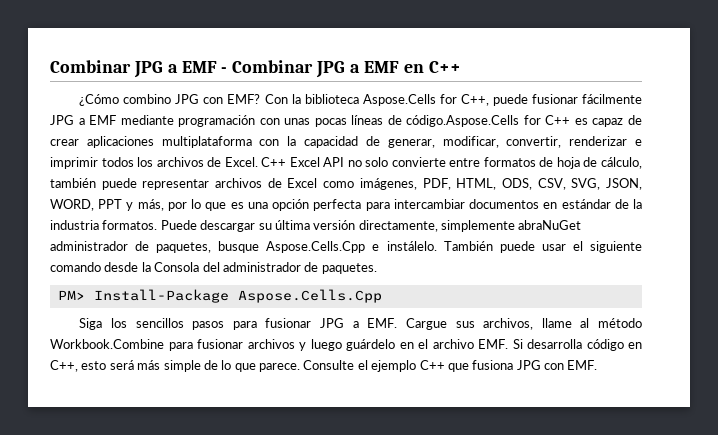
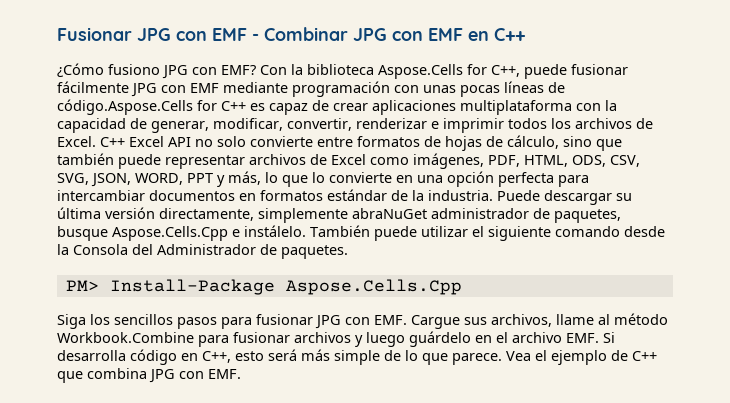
- Combinar JPG a EMF - Combinar JPG a EMF en C++
+ Fusionar JPG con EMF - Combinar JPG con EMF en C++
- ¿Cómo combino JPG con EMF?
+ ¿Cómo fusiono JPG con EMF?
- Con la biblioteca Aspose.Cells for C++, puede fusionar fácilmente JPG a EMF mediante programación con unas pocas líneas de código.Aspose.Cells for C++ es capaz de crear aplicaciones multiplataforma con la capacidad de generar, modificar, convertir, renderizar e imprimir todos los archivos de Excel.
+ Con la biblioteca Aspose.Cells for C++, puede fusionar fácilmente JPG con EMF mediante programación con unas pocas líneas de código.Aspose.Cells for C++ es capaz de crear aplicaciones multiplataforma con la capacidad de generar, modificar, convertir, renderizar e imprimir todos los archivos de Excel.
- C++ Excel API no solo convierte entre formatos de hoja de cálculo, también puede representar archivos de Excel como imágenes, PDF, HTML, ODS, CSV, SVG, JSON, WORD, PPT y más, por lo que es una opción perfecta para intercambiar documentos en estándar de la industria formatos.
+ C++ Excel API no solo convierte entre formatos de hojas de cálculo, sino que también puede representar archivos de Excel como imágenes, PDF, HTML, ODS, CSV, SVG, JSON, WORD, PPT y más, lo que lo convierte en una opción perfecta para intercambiar documentos en formatos estándar de la industria.
- También puede usar el siguiente comando desde la Consola del administrador de paquetes.
+ También puede utilizar el siguiente comando desde la Consola del Administrador de paquetes.
- Siga los sencillos pasos para fusionar JPG a EMF. Cargue sus archivos, llame al método Workbook.Combine para fusionar archivos y luego guárdelo en el archivo EMF. Si desarrolla código en C++, esto será más simple de lo que parece.
+ Siga los sencillos pasos para fusionar JPG con EMF. Cargue sus archivos, llame al método Workbook.Combine para fusionar archivos y luego guárdelo en el archivo EMF. Si desarrolla código en C++, esto será más simple de lo que parece.
- Consulte el ejemplo C++ que fusiona JPG con EMF.
+ Vea el ejemplo de C++ que combina JPG con EMF.

